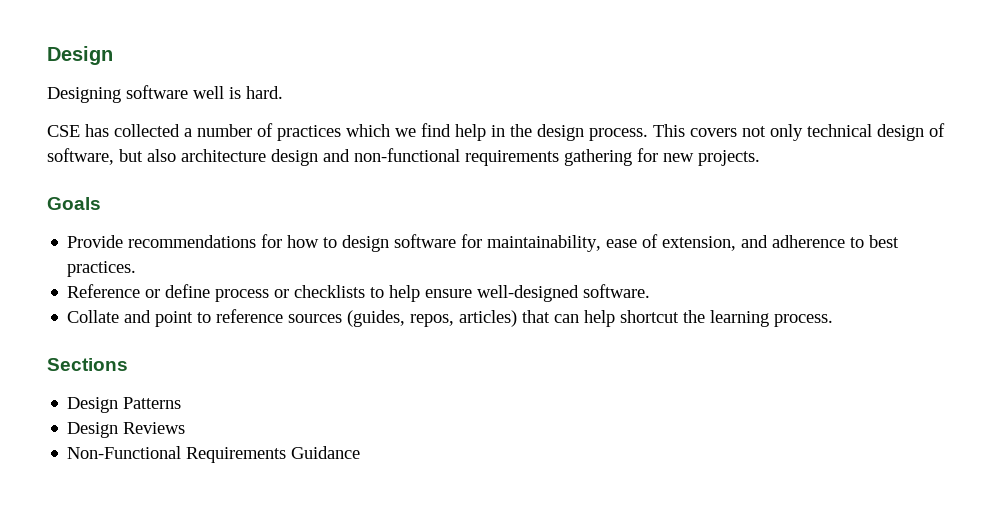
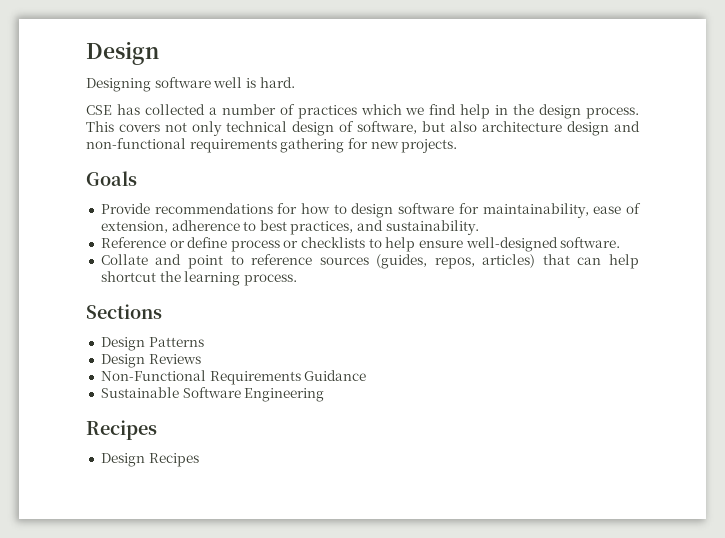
- Provide recommendations for how to design software for maintainability, ease of extension, and adherence to best practices.
+ Provide recommendations for how to design software for maintainability, ease of extension, adherence to best practices, and sustainability.
+ Sustainable Software Engineering
+ Recipes
+ Design Recipes

